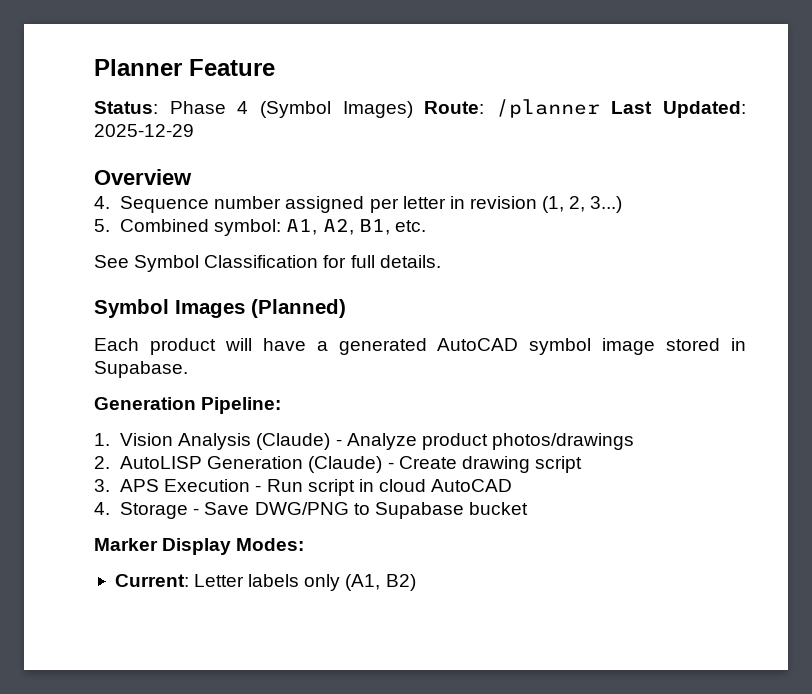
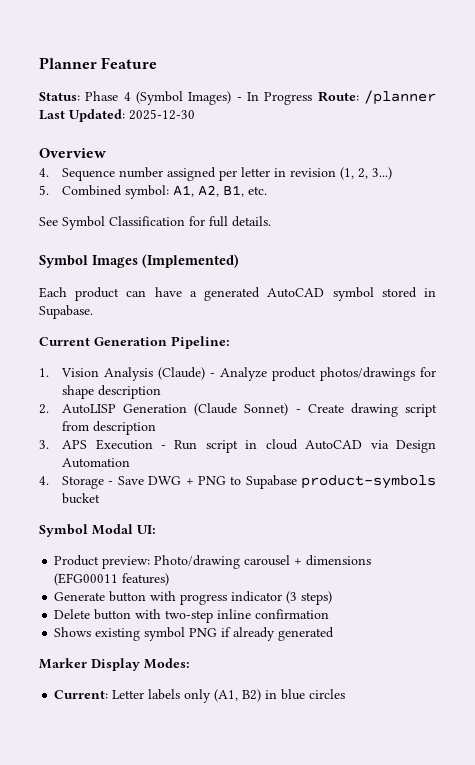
- Status: Phase 4 (Symbol Images) Route: /planner Last Updated: 2025-12-29
+ Status: Phase 4 (Symbol Images) - In Progress Route: /planner Last Updated: 2025-12-30
- Symbol Images (Planned)
+ Symbol Images (Implemented)
- Each product will have a generated AutoCAD symbol image stored in Supabase.
+ Each product can have a generated AutoCAD symbol stored in Supabase.
- Generation Pipeline:
+ Current Generation Pipeline:
- 1. Vision Analysis (Claude) - Analyze product photos/drawings
+ 1. Vision Analysis (Claude) - Analyze product photos/drawings for shape description
- 2. AutoLISP Generation (Claude) - Create drawing script
+ 2. AutoLISP Generation (Claude Sonnet) - Create drawing script from description
- 3. APS Execution - Run script in cloud AutoCAD
+ 3. APS Execution - Run script in cloud AutoCAD via Design Automation
- 4. Storage - Save DWG/PNG to Supabase bucket
+ 4. Storage - Save DWG + PNG to Supabase product-symbols bucket
+ Symbol Modal UI:
+ Product preview: Photo/drawing carousel + dimensions (EFG00011 features)
+ Generate button with progress indicator (3 steps)
+ Delete button with two-step inline confirmation
+ Shows existing symbol PNG if already generated
- Current: Letter labels only (A1, B2)
+ Current: Letter labels only (A1, B2) in blue circles

